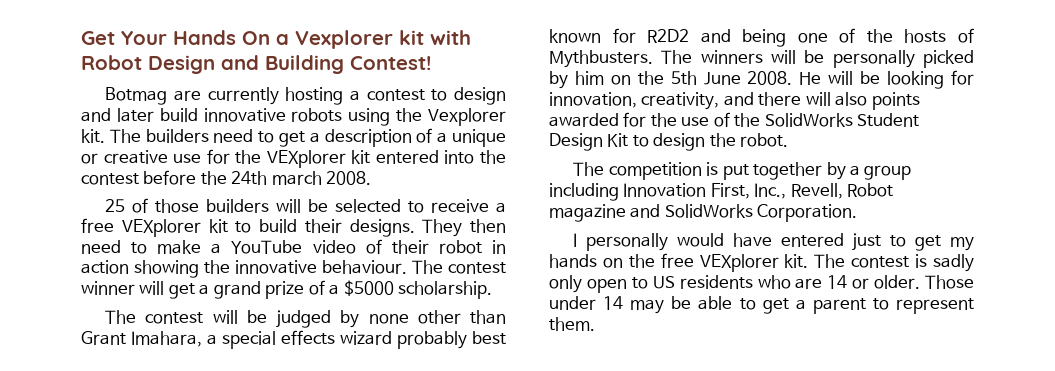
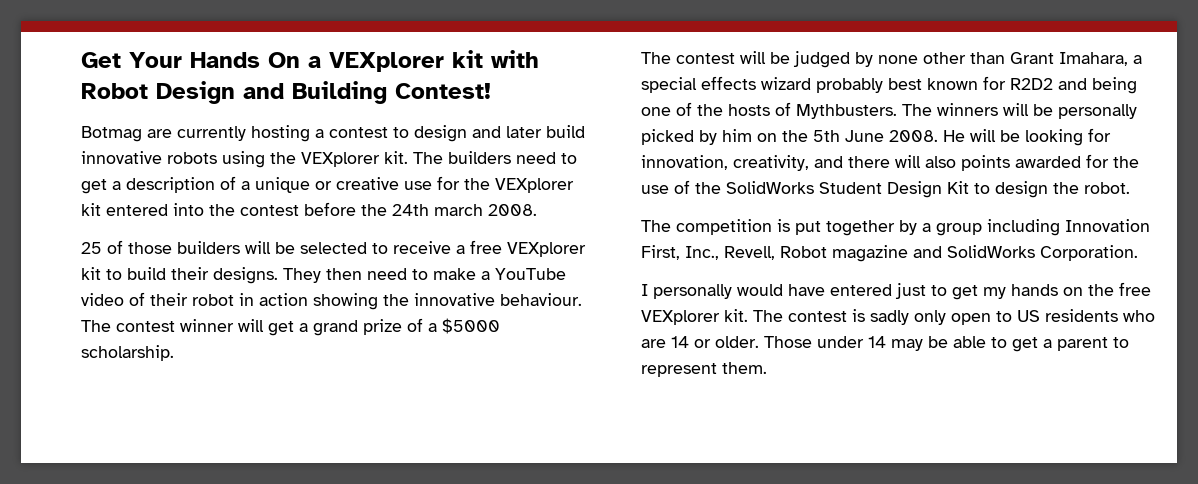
- Get Your Hands On a Vexplorer kit with Robot Design and Building Contest!
+ Get Your Hands On a VEXplorer kit with Robot Design and Building Contest!
- Botmag are currently hosting a contest to design and later build innovative robots using the Vexplorer kit.
+ Botmag are currently hosting a contest to design and later build innovative robots using the VEXplorer kit.

